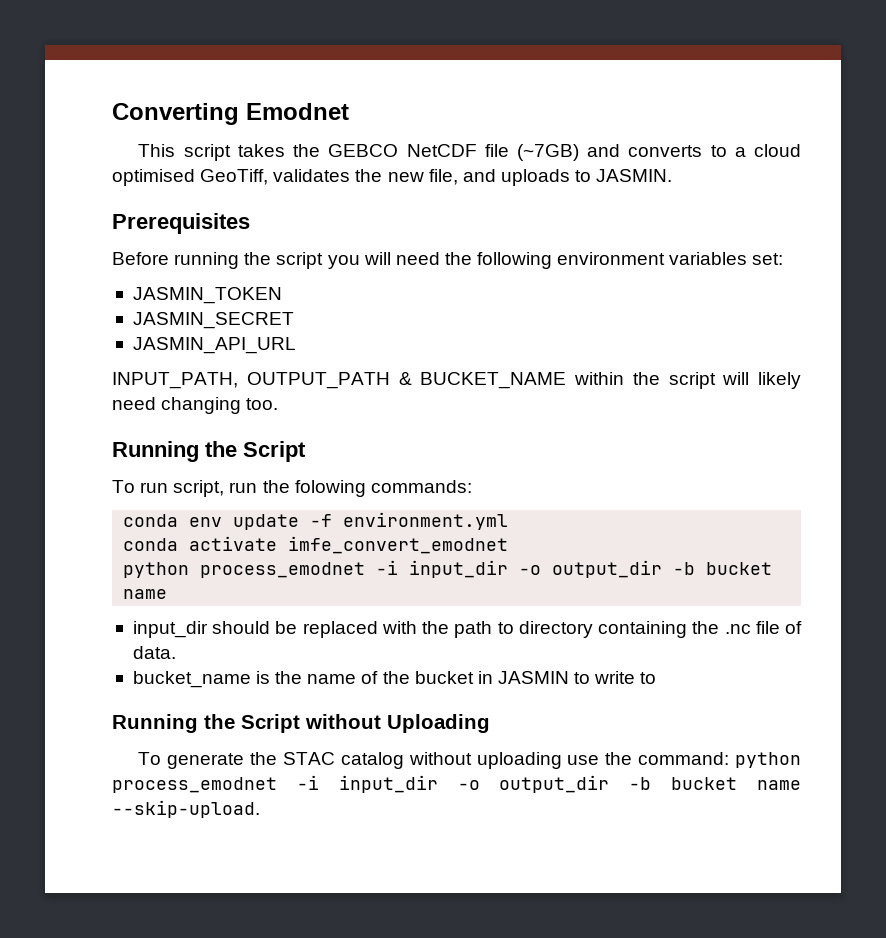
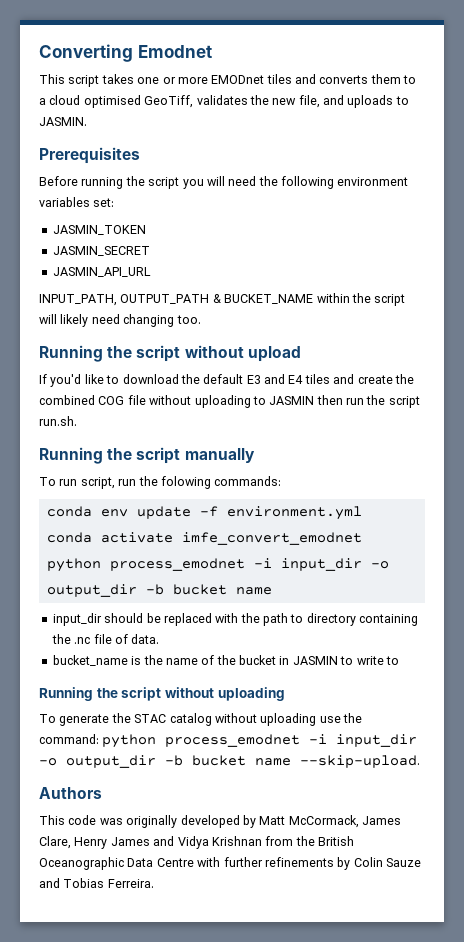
- This script takes the GEBCO NetCDF file (~7GB) and converts to a cloud optimised GeoTiff, validates the new file, and uploads to JASMIN.
+ This script takes one or more EMODnet tiles and converts them to a cloud optimised GeoTiff, validates the new file, and uploads to JASMIN.
  INPUT_PATH, OUTPUT_PATH & BUCKET_NAME within the script will likely need changing too.
- Running the Script
+ Running the script without upload
+ If you'd like to download the default E3 and E4 tiles and create the combined COG file without uploading to JASMIN then run the script run.sh.
+ Running the script manually
- Running the Script without Uploading
+ Running the script without uploading
+ Authors
+ This code was originally developed by Matt McCormack, James Clare, Henry James and Vidya Krishnan from the British Oceanographic Data Centre with further refinements by Colin Sauze and Tobias Ferreira.

